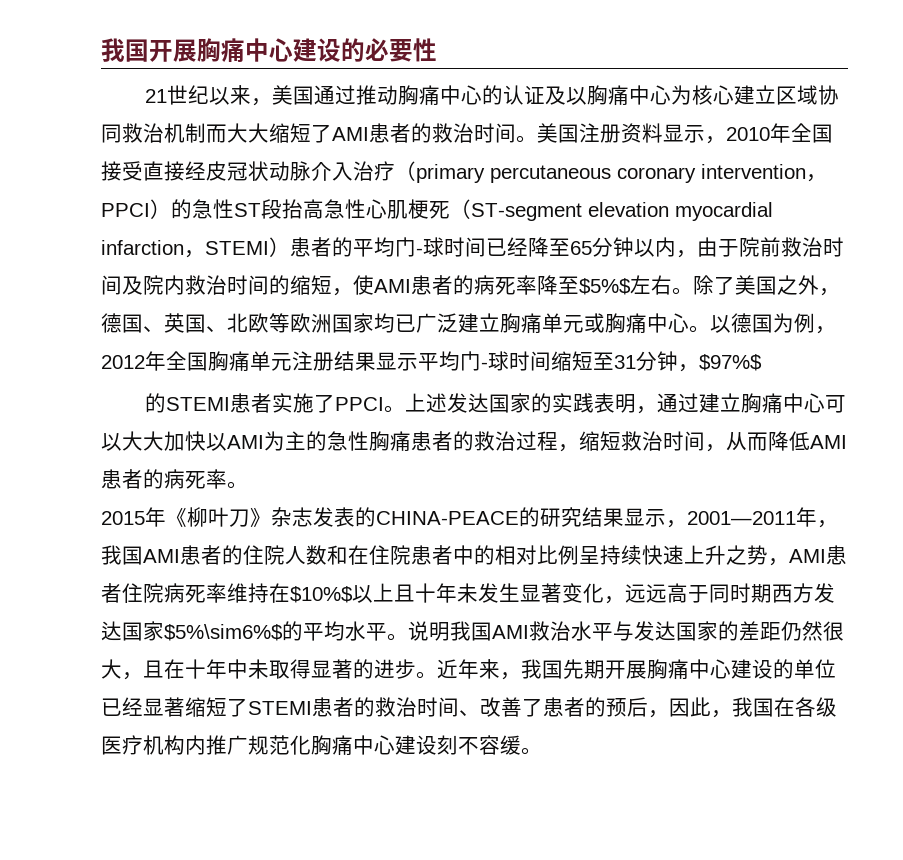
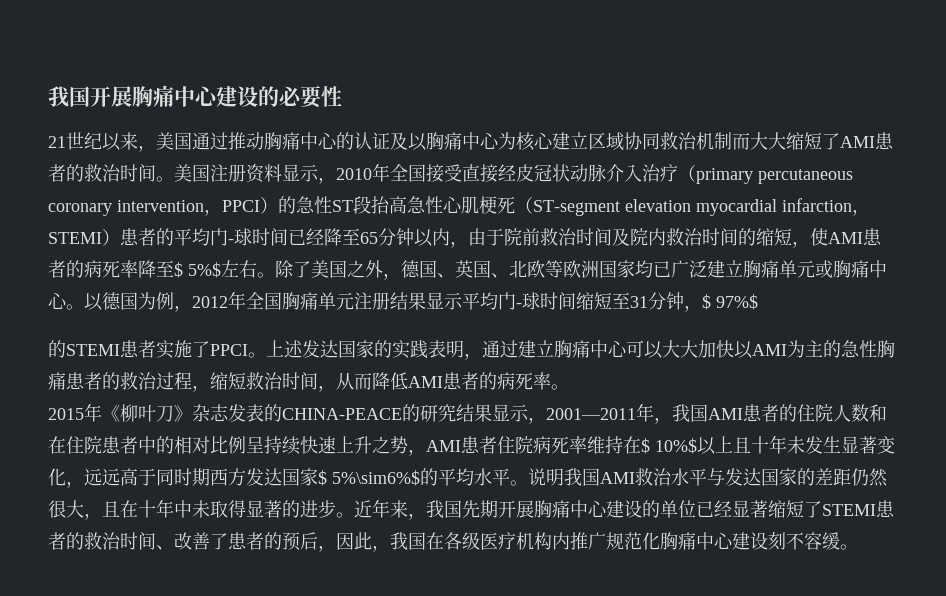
- 美国注册资料显示，2010年全国接受直接经皮冠状动脉介入治疗（primary percutaneous coronary intervention，PPCI）的急性ST段抬高急性心肌梗死（ST-segment elevation myocardial infarction，STEMI）患者的平均门-球时间已经降至65分钟以内，由于院前救治时间及院内救治时间的缩短，使AMI患者的病死率降至$5%$左右。
+ 美国注册资料显示，2010年全国接受直接经皮冠状动脉介入治疗（primary percutaneous coronary intervention，PPCI）的急性ST段抬高急性心肌梗死（ST-segment elevation myocardial infarction，STEMI）患者的平均门-球时间已经降至65分钟以内，由于院前救治时间及院内救治时间的缩短，使AMI患者的病死率降至$ 5%$左右。
- 以德国为例，2012年全国胸痛单元注册结果显示平均门-球时间缩短至31分钟，$97%$
+ 以德国为例，2012年全国胸痛单元注册结果显示平均门-球时间缩短至31分钟，$ 97%$
- 2015年《柳叶刀》杂志发表的CHINA-PEACE的研究结果显示，2001—2011年，我国AMI患者的住院人数和在住院患者中的相对比例呈持续快速上升之势，AMI患者住院病死率维持在$10%$以上且十年未发生显著变化，远远高于同时期西方发达国家$5%\sim6%$的平均水平。
+ 2015年《柳叶刀》杂志发表的CHINA-PEACE的研究结果显示，2001—2011年，我国AMI患者的住院人数和在住院患者中的相对比例呈持续快速上升之势，AMI患者住院病死率维持在$ 10%$以上且十年未发生显著变化，远远高于同时期西方发达国家$ 5%\sim6%$的平均水平。

